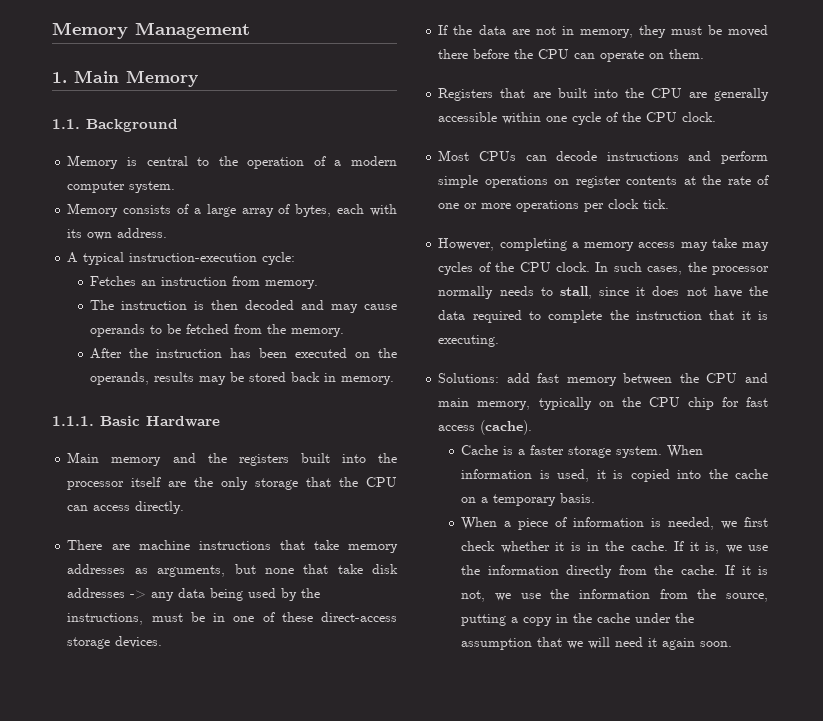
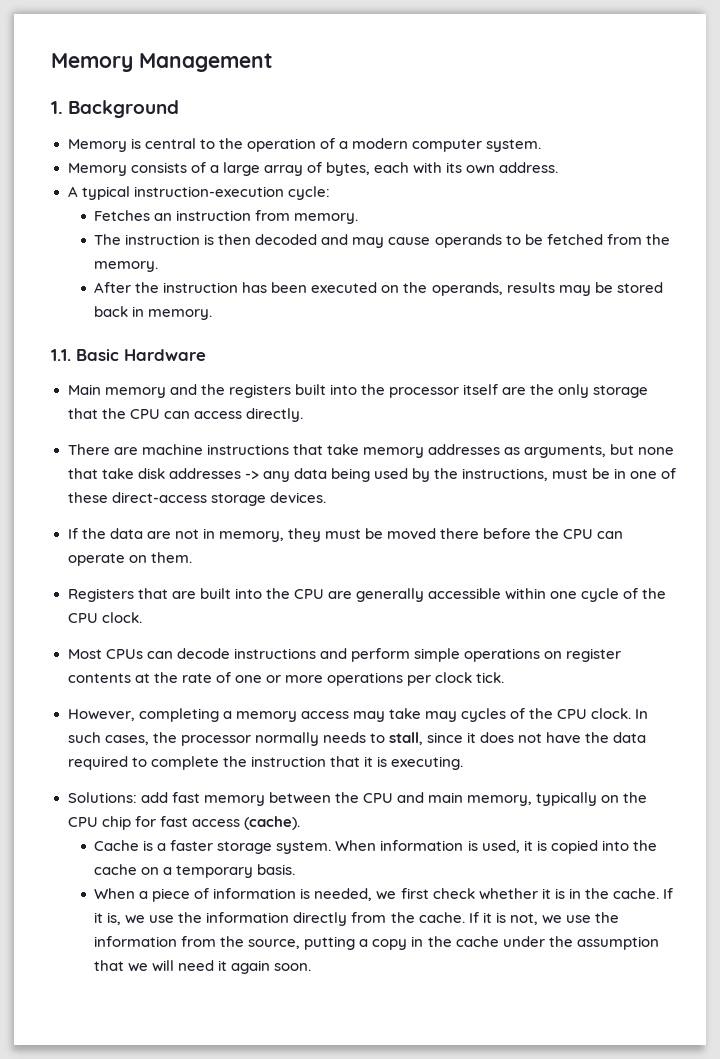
- 1. Main Memory
- 1.1. Background
+ 1. Background
- 1.1.1. Basic Hardware
+ 1.1. Basic Hardware

